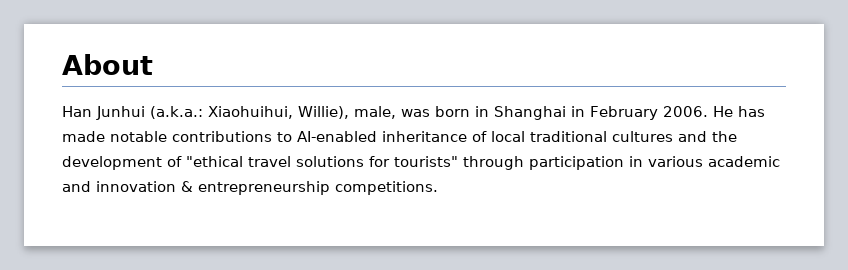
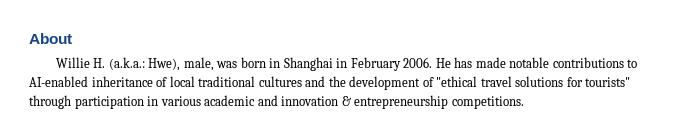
- Han Junhui (a.k.a.: Xiaohuihui, Willie), male, was born in Shanghai in February 2006.
+ Willie H. (a.k.a.: Hwe), male, was born in Shanghai in February 2006.

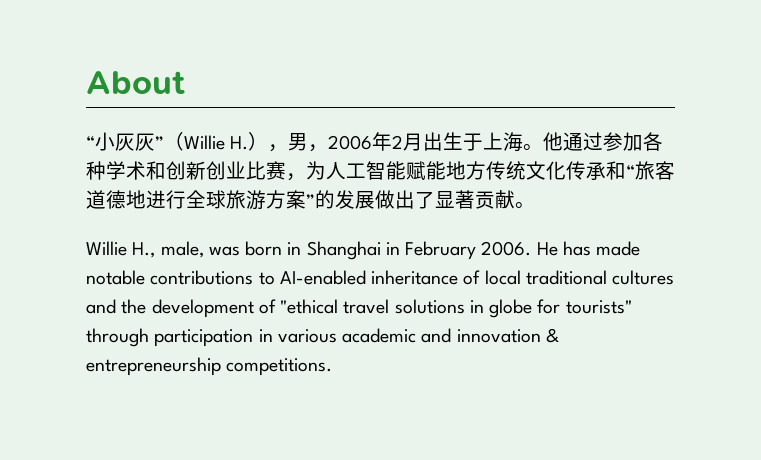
- Willie H. (a.k.a.: Hwe), male, was born in Shanghai in February 2006.
+ “小灰灰”（Willie H.），男，2006年2月出生于上海。他通过参加各种学术和创新创业比赛，为人工智能赋能地方传统文化传承和“旅客道德地进行全球旅游方案”的发展做出了显著贡献。
+ Willie H., male, was born in Shanghai in February 2006.
- He has made notable contributions to AI-enabled inheritance of local traditional cultures and the development of "ethical travel solutions for tourists" through participation in various academic and innovation & entrepreneurship competitions.
+ He has made notable contributions to AI-enabled inheritance of local traditional cultures and the development of "ethical travel solutions in globe for tourists" through participation in various academic and innovation & entrepreneurship competitions.

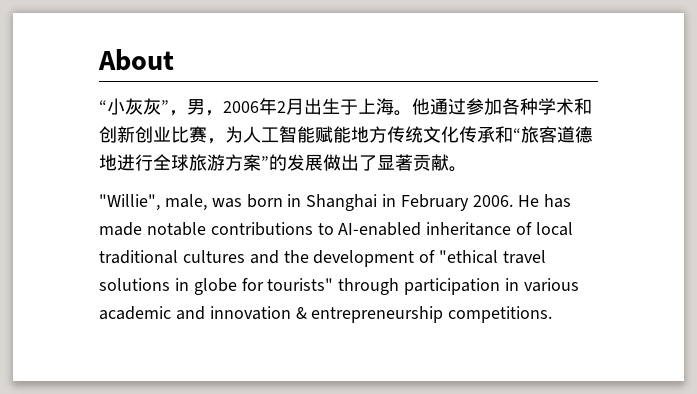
- “小灰灰”（Willie H.），男，2006年2月出生于上海。
+ “小灰灰”，男，2006年2月出生于上海。
- Willie H., male, was born in Shanghai in February 2006.
+ "Willie", male, was born in Shanghai in February 2006.

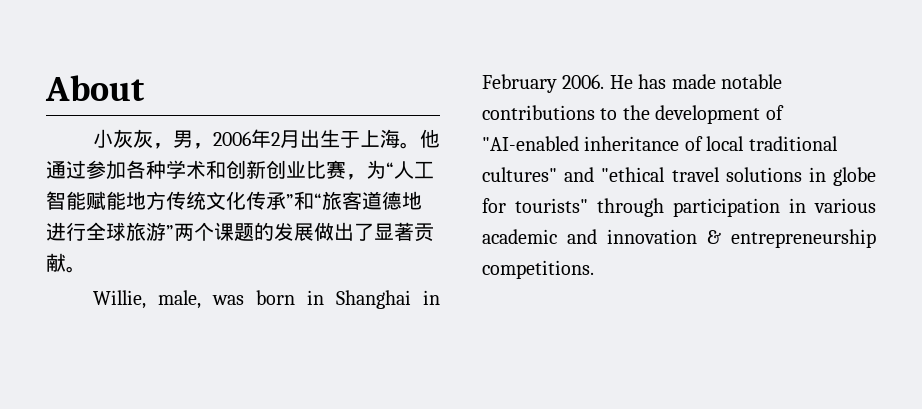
- “小灰灰”，男，2006年2月出生于上海。
+ 小灰灰，男，2006年2月出生于上海。
- 他通过参加各种学术和创新创业比赛，为人工智能赋能地方传统文化传承和“旅客道德地进行全球旅游方案”的发展做出了显著贡献。
+ 他通过参加各种学术和创新创业比赛，为“人工智能赋能地方传统文化传承”和“旅客道德地进行全球旅游”两个课题的发展做出了显著贡献。
- "Willie", male, was born in Shanghai in February 2006.
+ Willie, male, was born in Shanghai in February 2006.
- He has made notable contributions to AI-enabled inheritance of local traditional cultures and the development of "ethical travel solutions in globe for tourists" through participation in various academic and innovation & entrepreneurship competitions.
+ He has made notable contributions to the development of "AI-enabled inheritance of local traditional cultures" and "ethical travel solutions in globe for tourists" through participation in various academic and innovation & entrepreneurship competitions.

